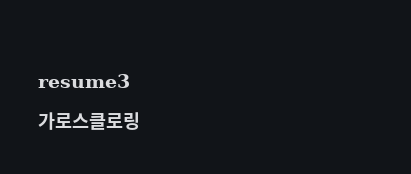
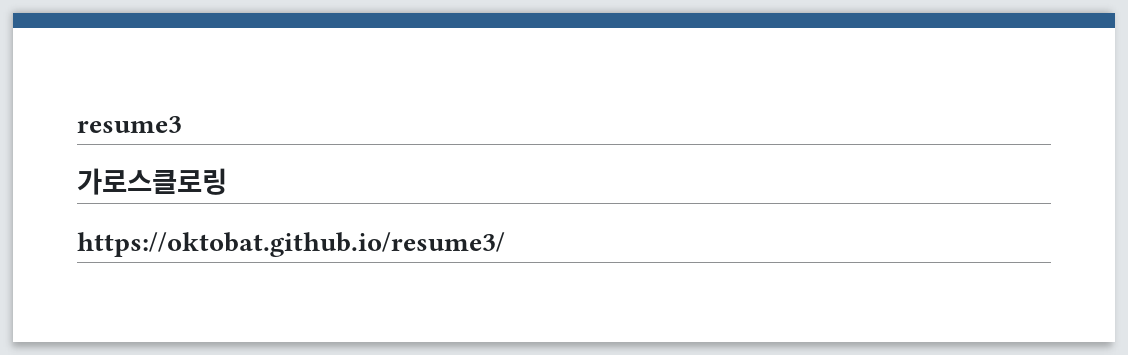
+ https://oktobat.github.io/resume3/

